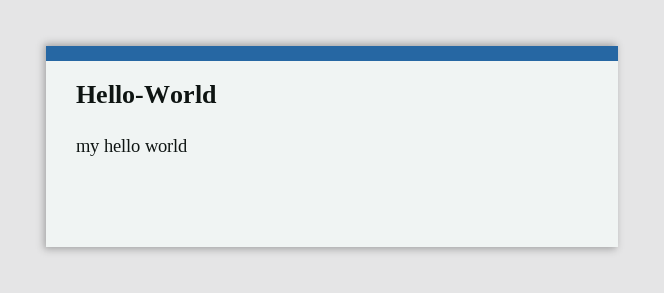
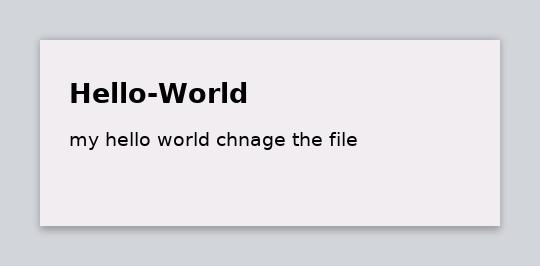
- my hello world
+ my hello world chnage the file

